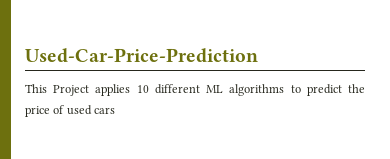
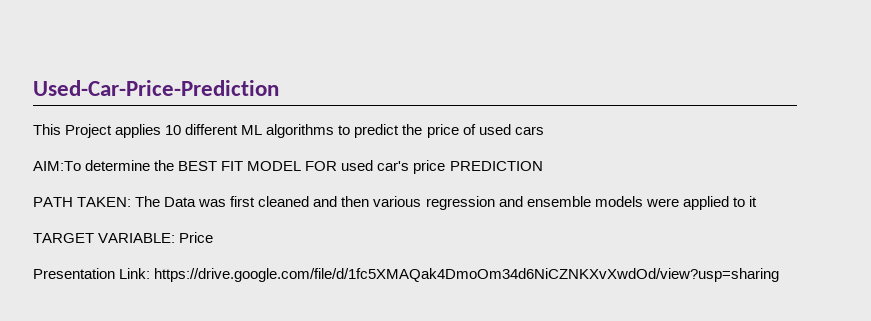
+ AIM:To determine the BEST FIT MODEL FOR used car's price PREDICTION
+ PATH TAKEN: The Data was first cleaned and then various regression and ensemble models were applied to it
+ TARGET VARIABLE: Price
+ Presentation Link: https://drive.google.com/file/d/1fc5XMAQak4DmoOm34d6NiCZNKXvXwdOd/view?usp=sharing

